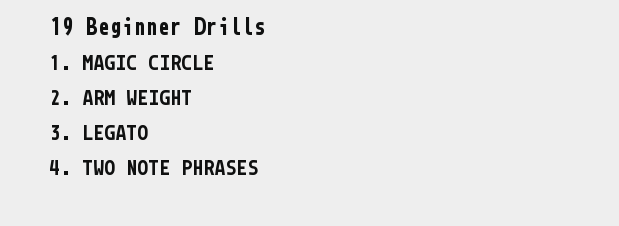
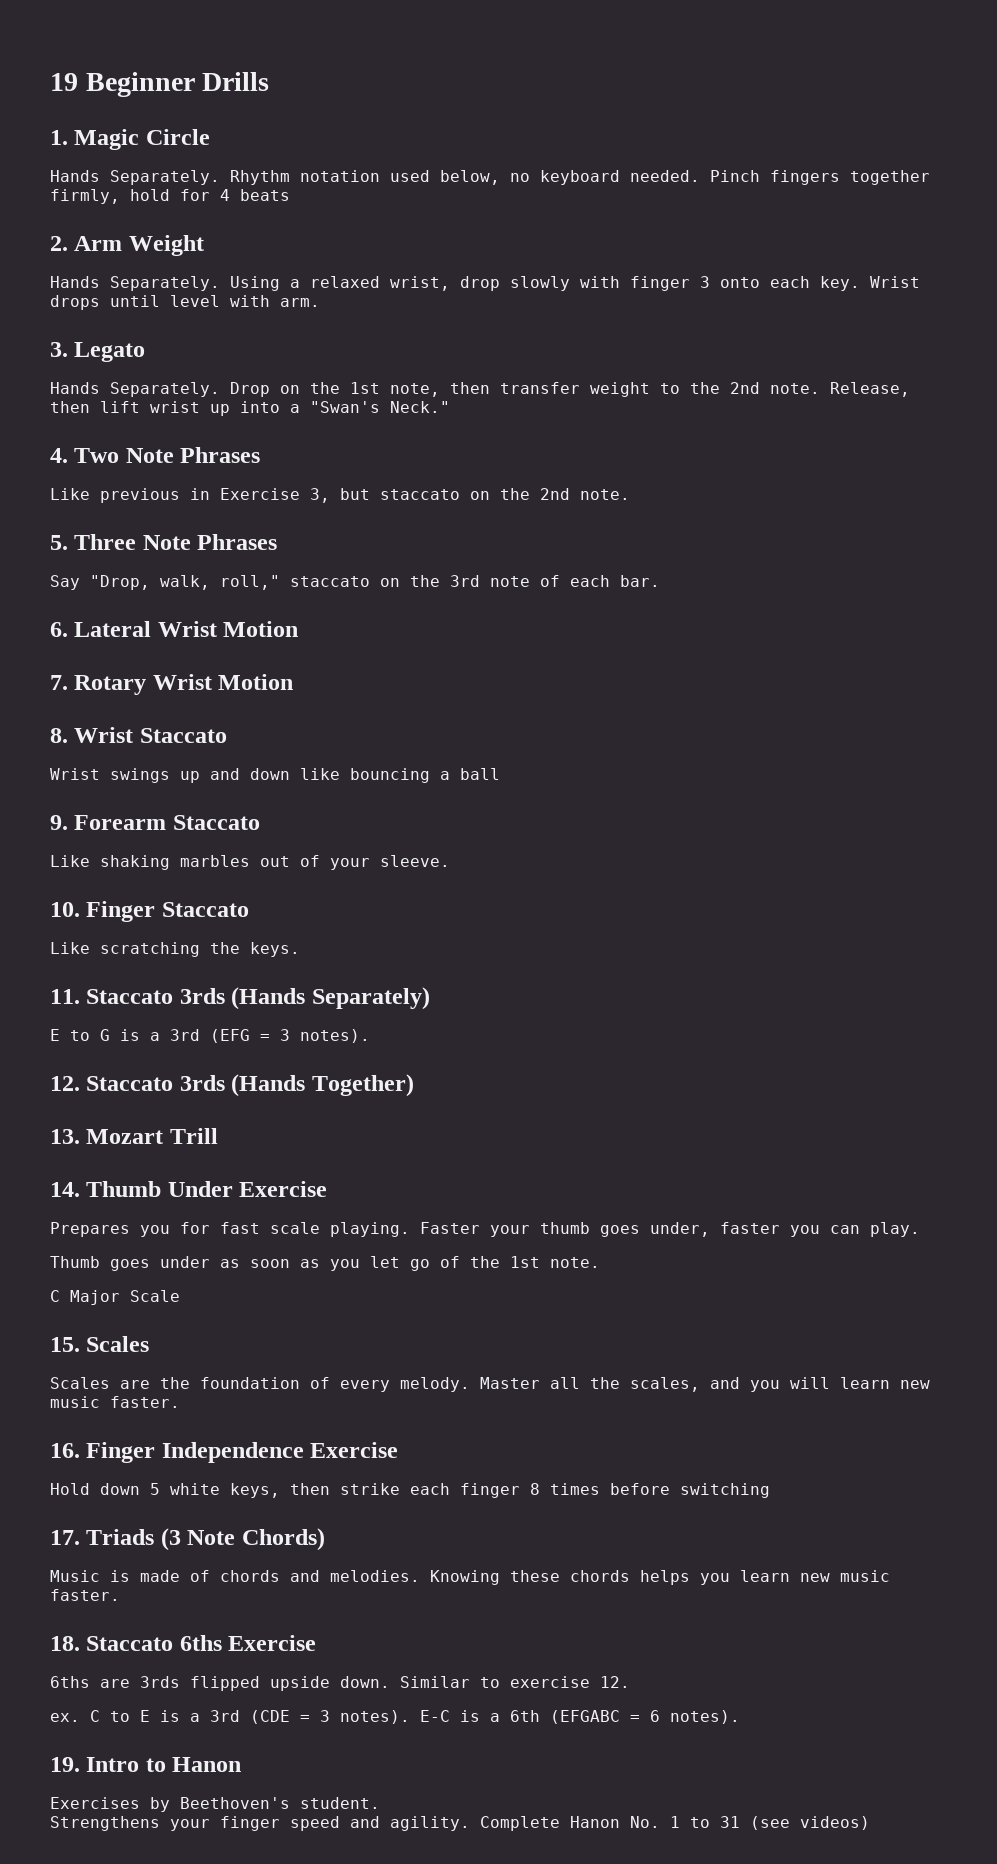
- 1. MAGIC CIRCLE
- 2. ARM WEIGHT
- 3. LEGATO
- 4. TWO NOTE PHRASES
+ 1. Magic Circle
+ Hands Separately. Rhythm notation used below, no keyboard needed. Pinch fingers together firmly, hold for 4 beats
+ 2. Arm Weight
+ Hands Separately. Using a relaxed wrist, drop slowly with finger 3 onto each key. Wrist drops until level with arm.
+ 3. Legato
+ Hands Separately. Drop on the 1st note, then transfer weight to the 2nd note. Release, then lift wrist up into a "Swan's Neck."
+ 4. Two Note Phrases
+ Like previous in Exercise 3, but staccato on the 2nd note.
+ 5. Three Note Phrases
+ Say "Drop, walk, roll," staccato on the 3rd note of each bar.
+ 6. Lateral Wrist Motion
+ 7. Rotary Wrist Motion
+ 8. Wrist Staccato
+ Wrist swings up and down like bouncing a ball
+ 9. Forearm Staccato
+ Like shaking marbles out of your sleeve.
+ 10. Finger Staccato
+ Like scratching the keys.
+ 11. Staccato 3rds (Hands Separately)
+ E to G is a 3rd (EFG = 3 notes).
+ 12. Staccato 3rds (Hands Together)
+ 13. Mozart Trill
+ 14. Thumb Under Exercise
+ Prepares you for fast scale playing. Faster your thumb goes under, faster you can play.
+ Thumb goes under as soon as you let go of the 1st note.
+ C Major Scale
+ 15. Scales
+ Scales are the foundation of every melody. Master all the scales, and you will learn new music faster.
+ 16. Finger Independence Exercise
+ Hold down 5 white keys, then strike each finger 8 times before switching
+ 17. Triads (3 Note Chords)
+ Music is made of chords and melodies. Knowing these chords helps you learn new music faster.
+ 18. Staccato 6ths Exercise
+ 6ths are 3rds flipped upside down. Similar to exercise 12.
+ ex. C to E is a 3rd (CDE = 3 notes). E-C is a 6th (EFGABC = 6 notes).
+ 19. Intro to Hanon
+ Exercises by Beethoven's student.
+ Strengthens your finger speed and agility. Complete Hanon No. 1 to 31 (see videos)

